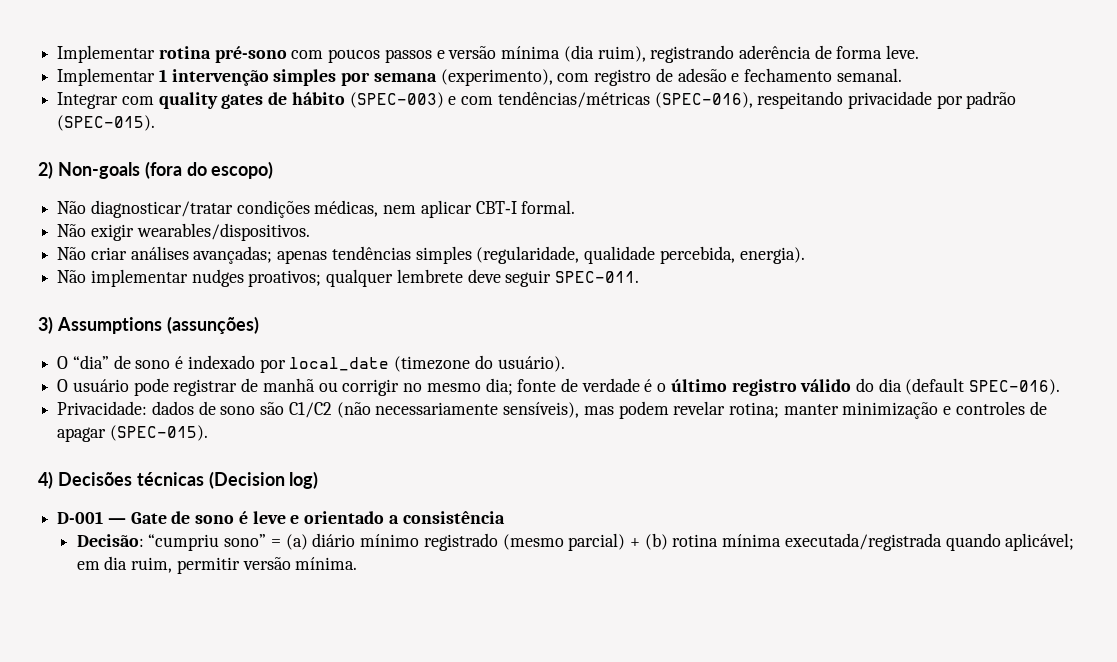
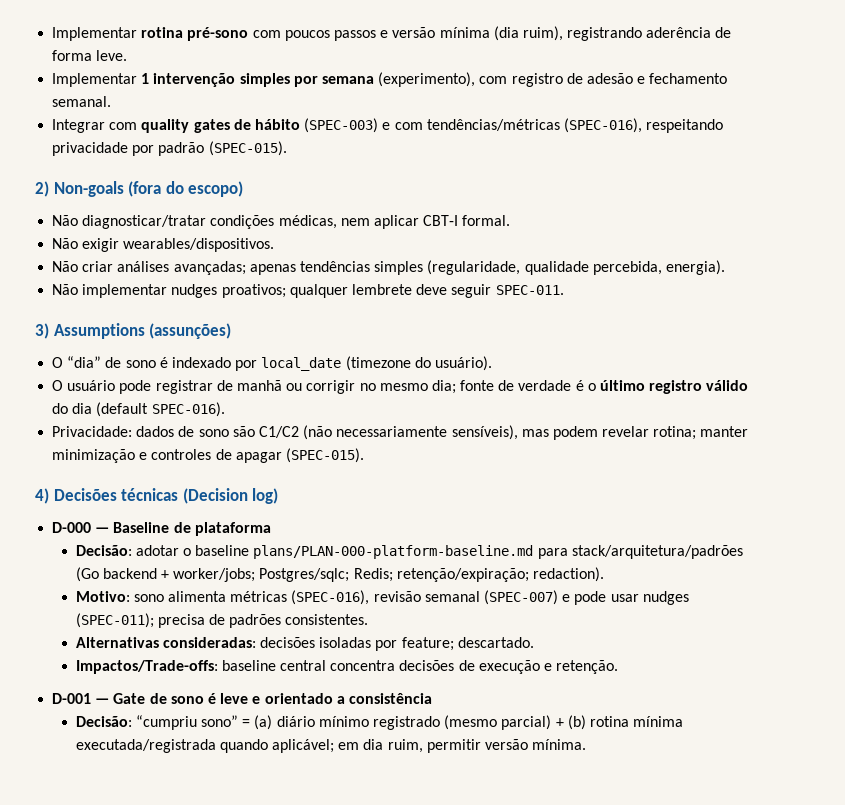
+ D-000 — Baseline de plataforma
+ Decisão: adotar o baseline plans/PLAN-000-platform-baseline.md para stack/arquitetura/padrões (Go backend + worker/jobs; Postgres/sqlc; Redis; retenção/expiração; redaction).
+ Motivo: sono alimenta métricas (SPEC-016), revisão semanal (SPEC-007) e pode usar nudges (SPEC-011); precisa de padrões consistentes.
+ Alternativas consideradas: decisões isoladas por feature; descartado.
+ Impactos/Trade-offs: baseline central concentra decisões de execução e retenção.

